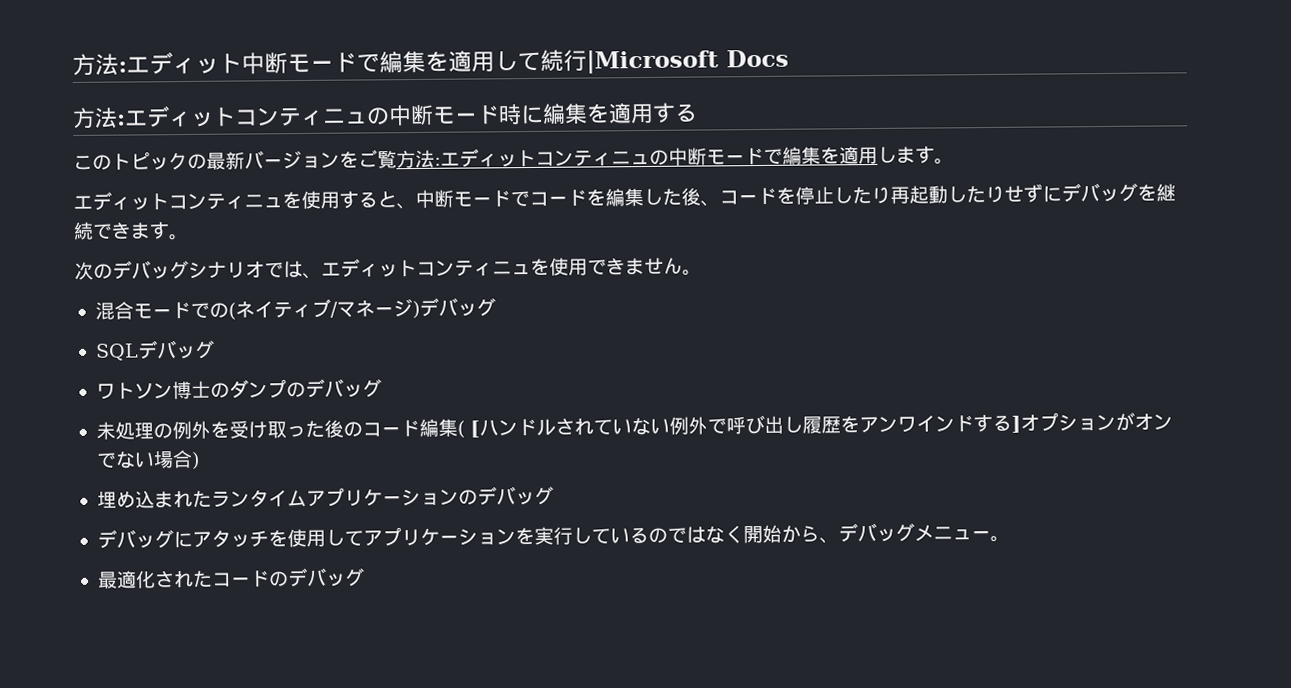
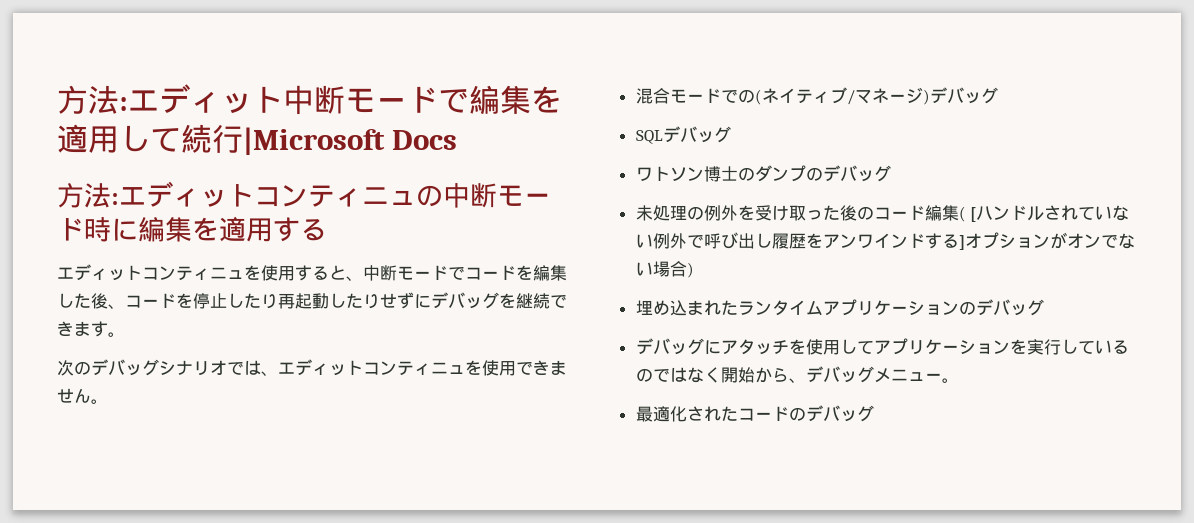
- このトピックの最新バージョンをご覧方法:エディットコンティニュの中断モードで編集を適用します。

